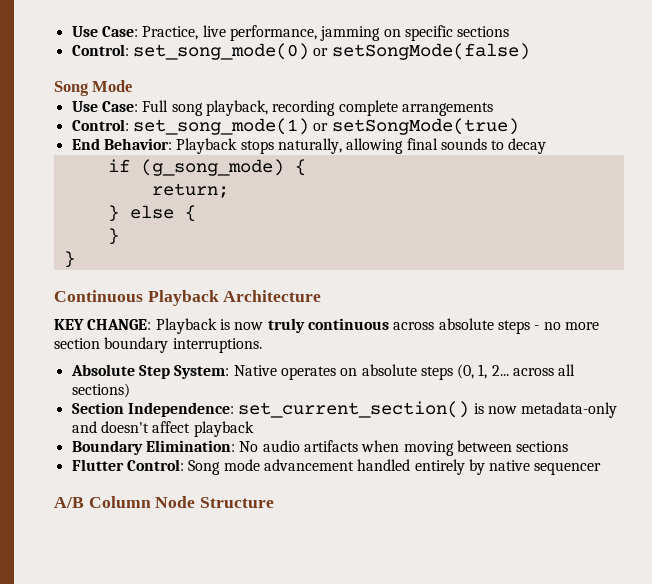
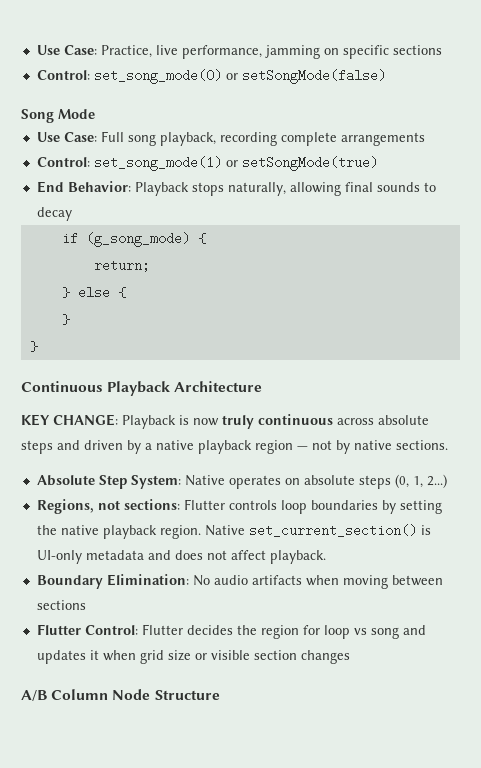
- KEY CHANGE: Playback is now truly continuous across absolute steps - no more section boundary interruptions.
+ KEY CHANGE: Playback is now truly continuous across absolute steps and driven by a native playback region — not by native sections.
- Absolute Step System: Native operates on absolute steps (0, 1, 2... across all sections)
- Section Independence: set_current_section() is now metadata-only and doesn't affect playback
+ Absolute Step System: Native operates on absolute steps (0, 1, 2...)
+ Regions, not sections: Flutter controls loop boundaries by setting the native playback region. Native set_current_section() is UI-only metadata and does not affect playback.
- Flutter Control: Song mode advancement handled entirely by native sequencer
+ Flutter Control: Flutter decides the region for loop vs song and updates it when grid size or visible section changes

